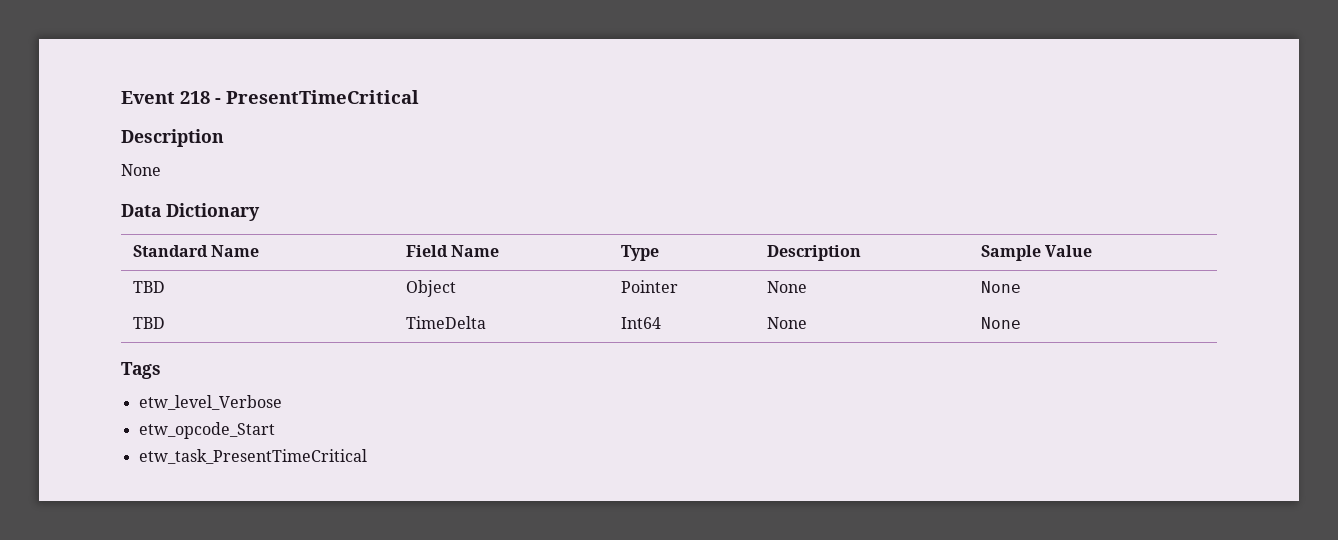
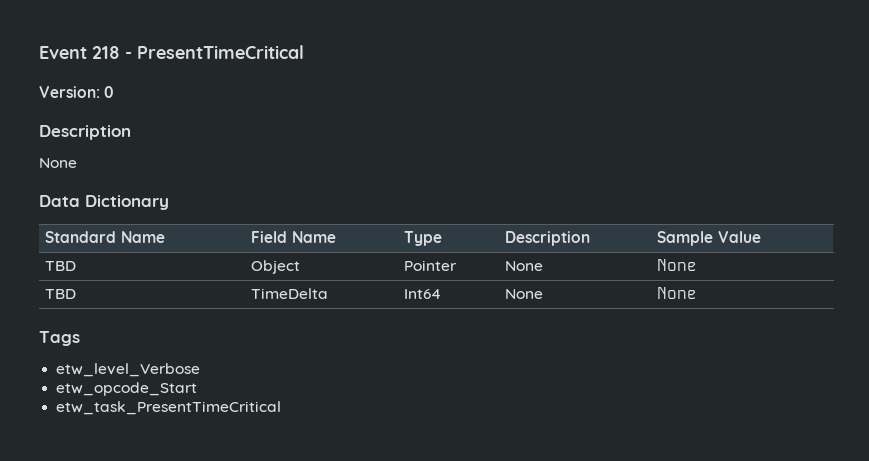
+ Version: 0

